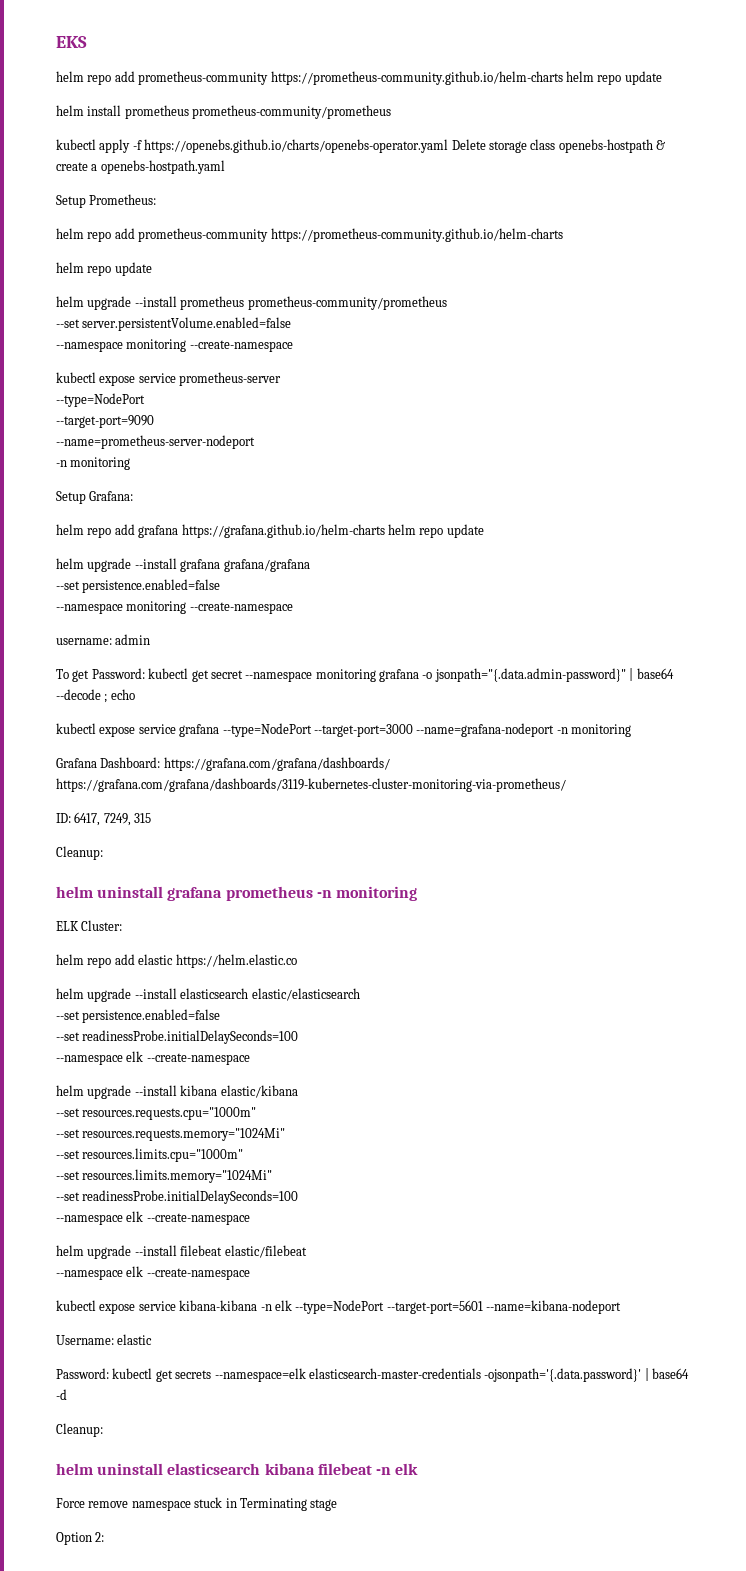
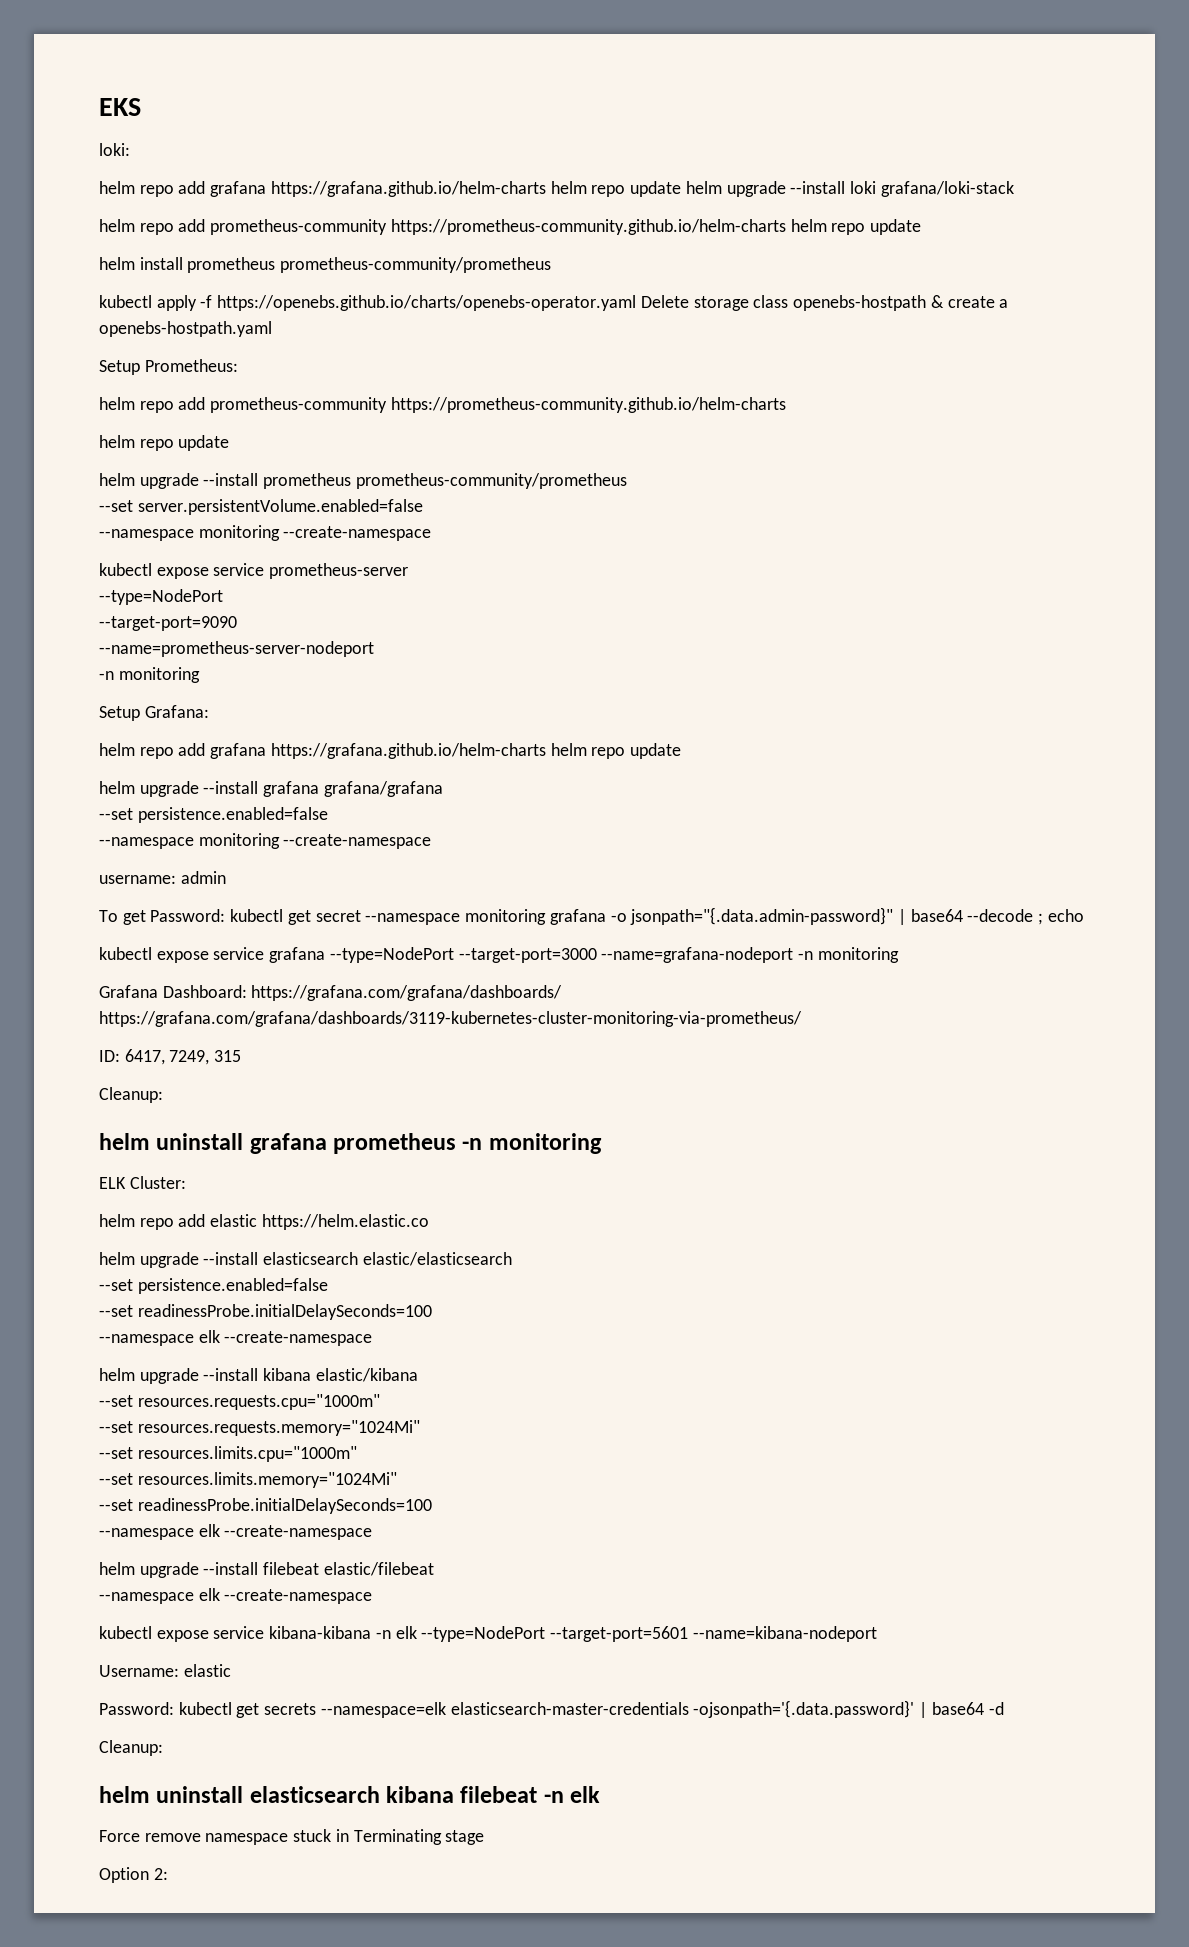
+ loki:
+ helm repo add grafana https://grafana.github.io/helm-charts helm repo update helm upgrade --install loki grafana/loki-stack

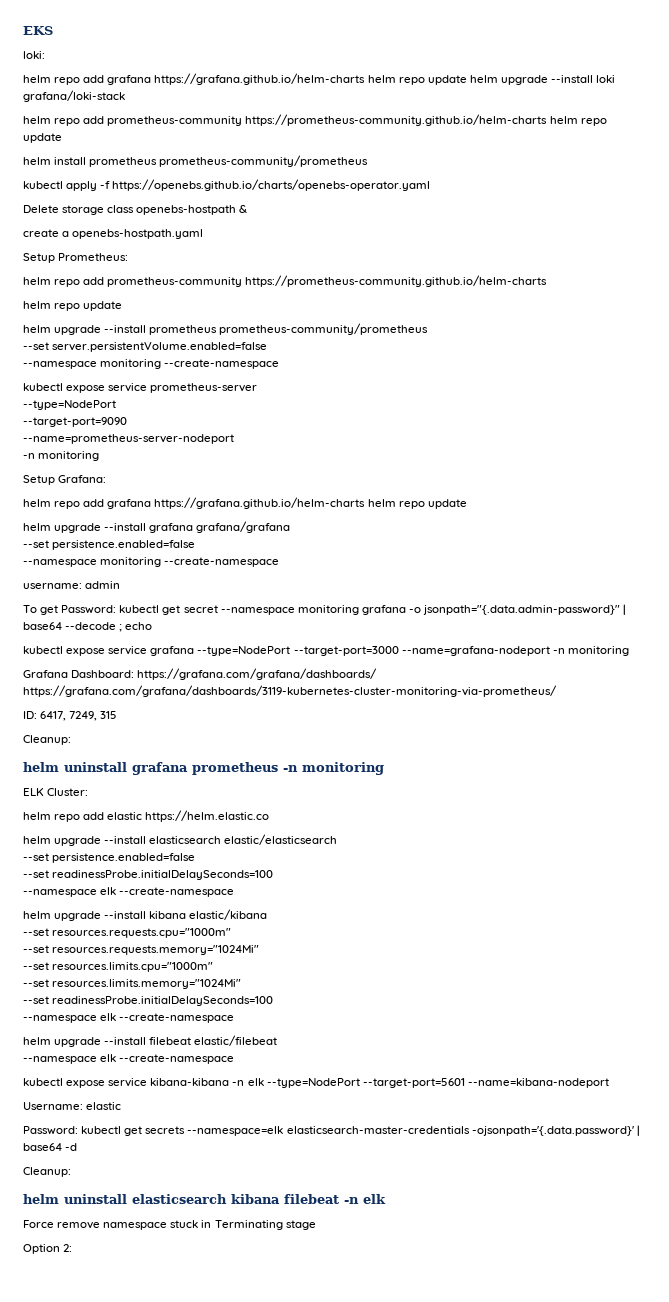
- kubectl apply -f https://openebs.github.io/charts/openebs-operator.yaml Delete storage class openebs-hostpath & create a openebs-hostpath.yaml
+ kubectl apply -f https://openebs.github.io/charts/openebs-operator.yaml
+ Delete storage class openebs-hostpath &
+ create a openebs-hostpath.yaml

